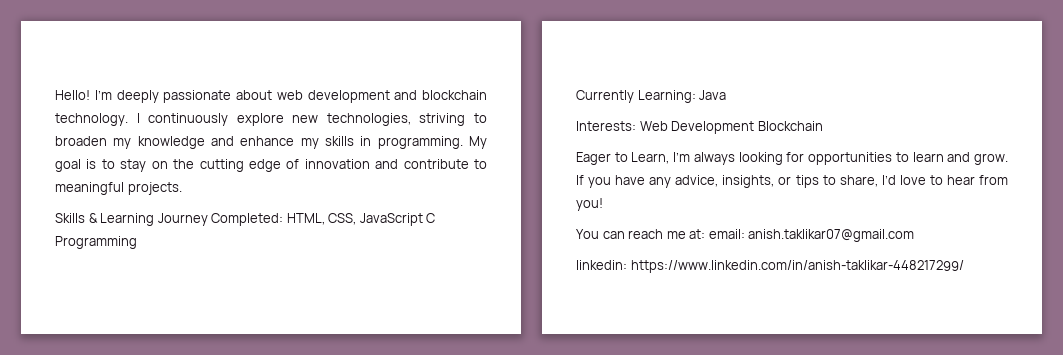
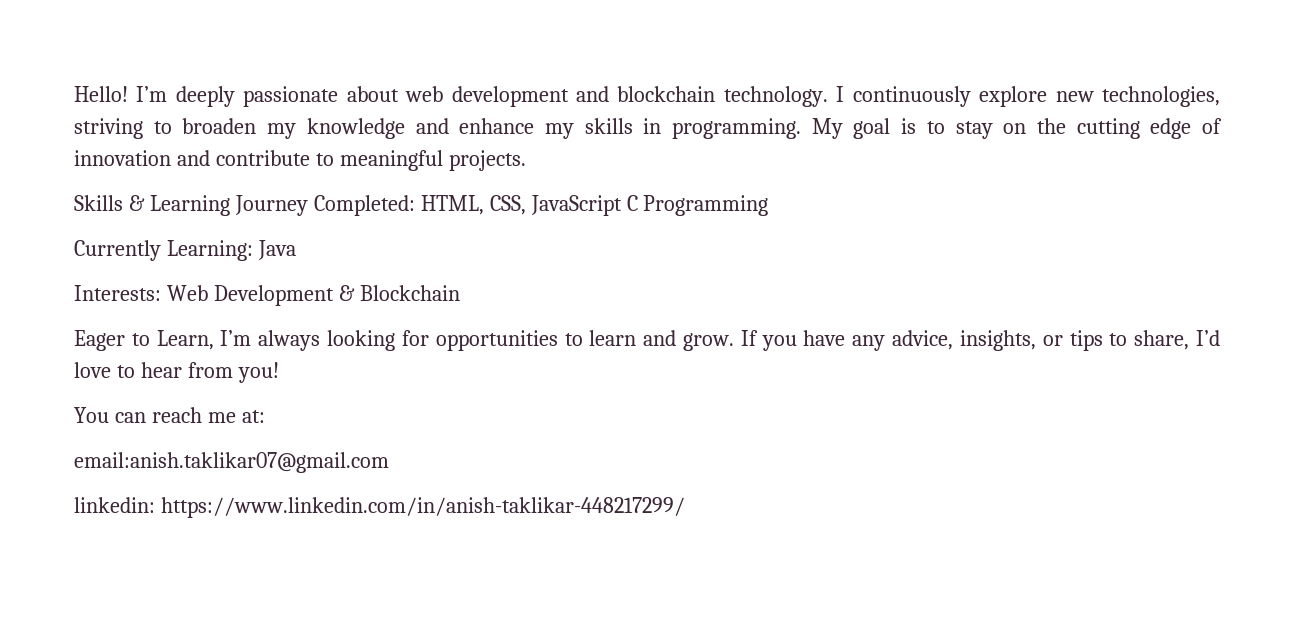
- Interests: Web Development Blockchain
+ Interests: Web Development & Blockchain
- You can reach me at: email: anish.taklikar07@gmail.com
+ You can reach me at:
+ email:anish.taklikar07@gmail.com

